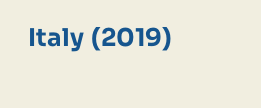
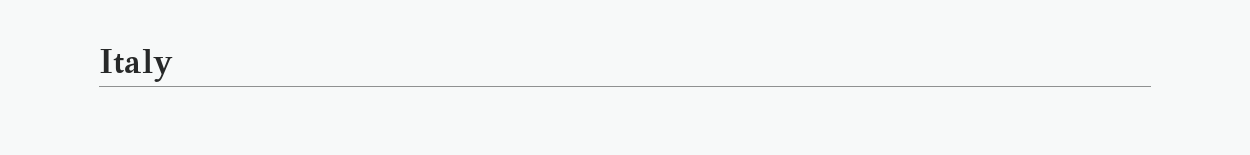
- Italy (2019)
+ Italy

